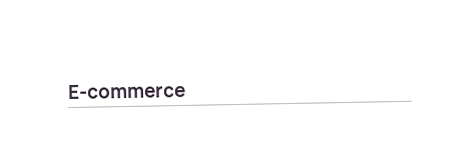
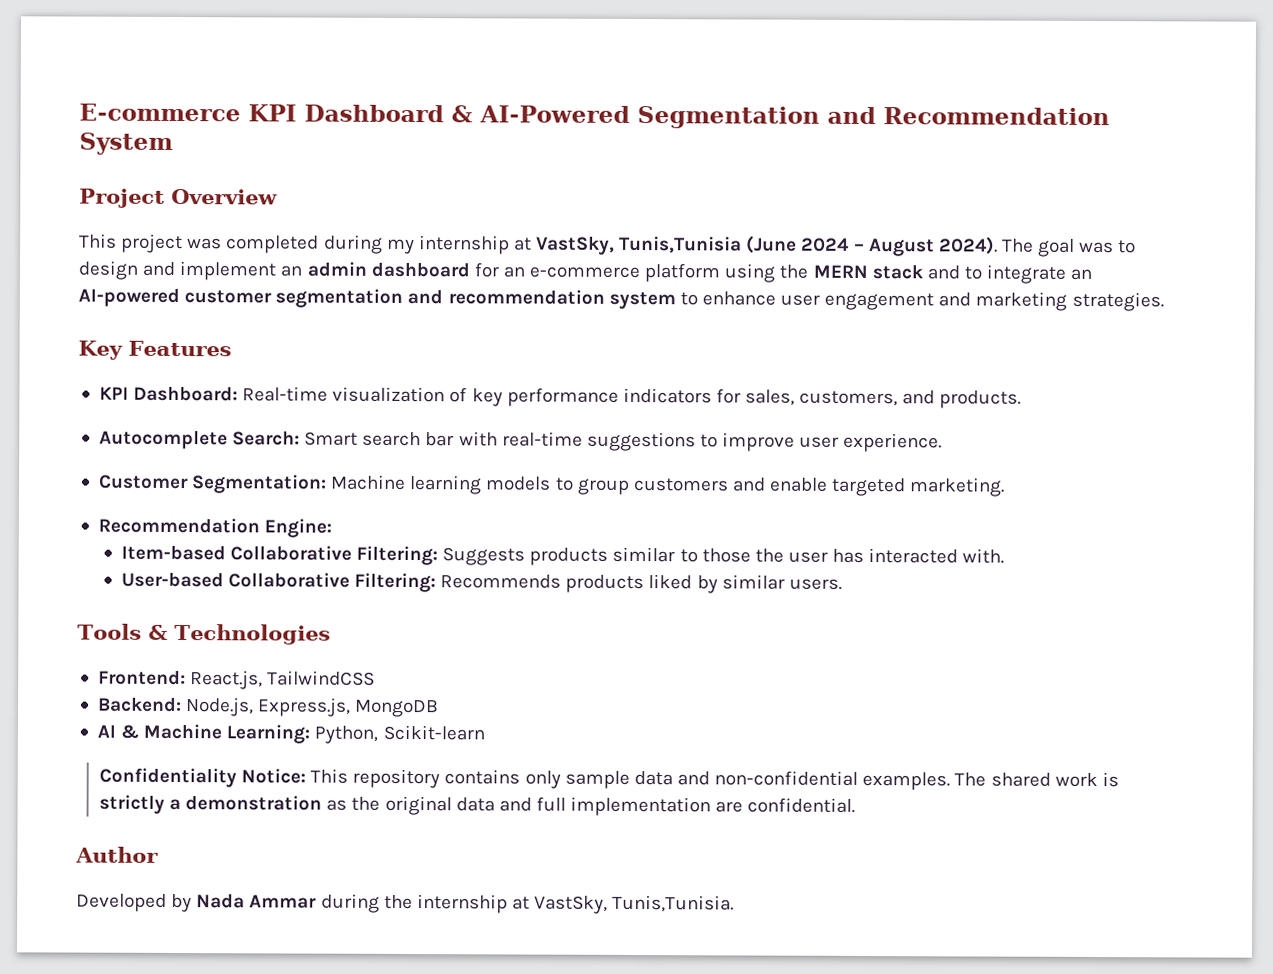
- E-commerce
+ E-commerce KPI Dashboard & AI-Powered Segmentation and Recommendation System
+ Project Overview
+ This project was completed during my internship at VastSky, Tunis,Tunisia (June 2024 – August 2024). The goal was to design and implement an admin dashboard for an e-commerce platform using the MERN stack and to integrate an AI-powered customer segmentation and recommendation system to enhance user engagement and marketing strategies.
+ Key Features
+ KPI Dashboard: Real-time visualization of key performance indicators for sales, customers, and products.
+ Autocomplete Search: Smart search bar with real-time suggestions to improve user experience.
+ Customer Segmentation: Machine learning models to group customers and enable targeted marketing.
+ Recommendation Engine:
+ Item-based Collaborative Filtering: Suggests products similar to those the user has interacted with.
+ User-based Collaborative Filtering: Recommends products liked by similar users.
+ Tools & Technologies
+ Frontend: React.js, TailwindCSS
+ Backend: Node.js, Express.js, MongoDB
+ AI & Machine Learning: Python, Scikit-learn
+ Confidentiality Notice: This repository contains only sample data and non-confidential examples. The shared work is strictly a demonstration as the original data and full implementation are confidential.
+ Author
+ Developed by Nada Ammar during the internship at VastSky, Tunis,Tunisia.

